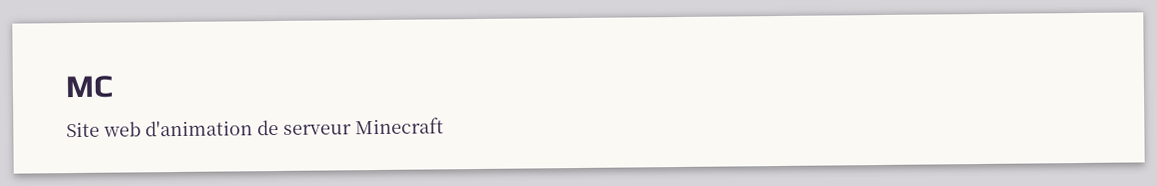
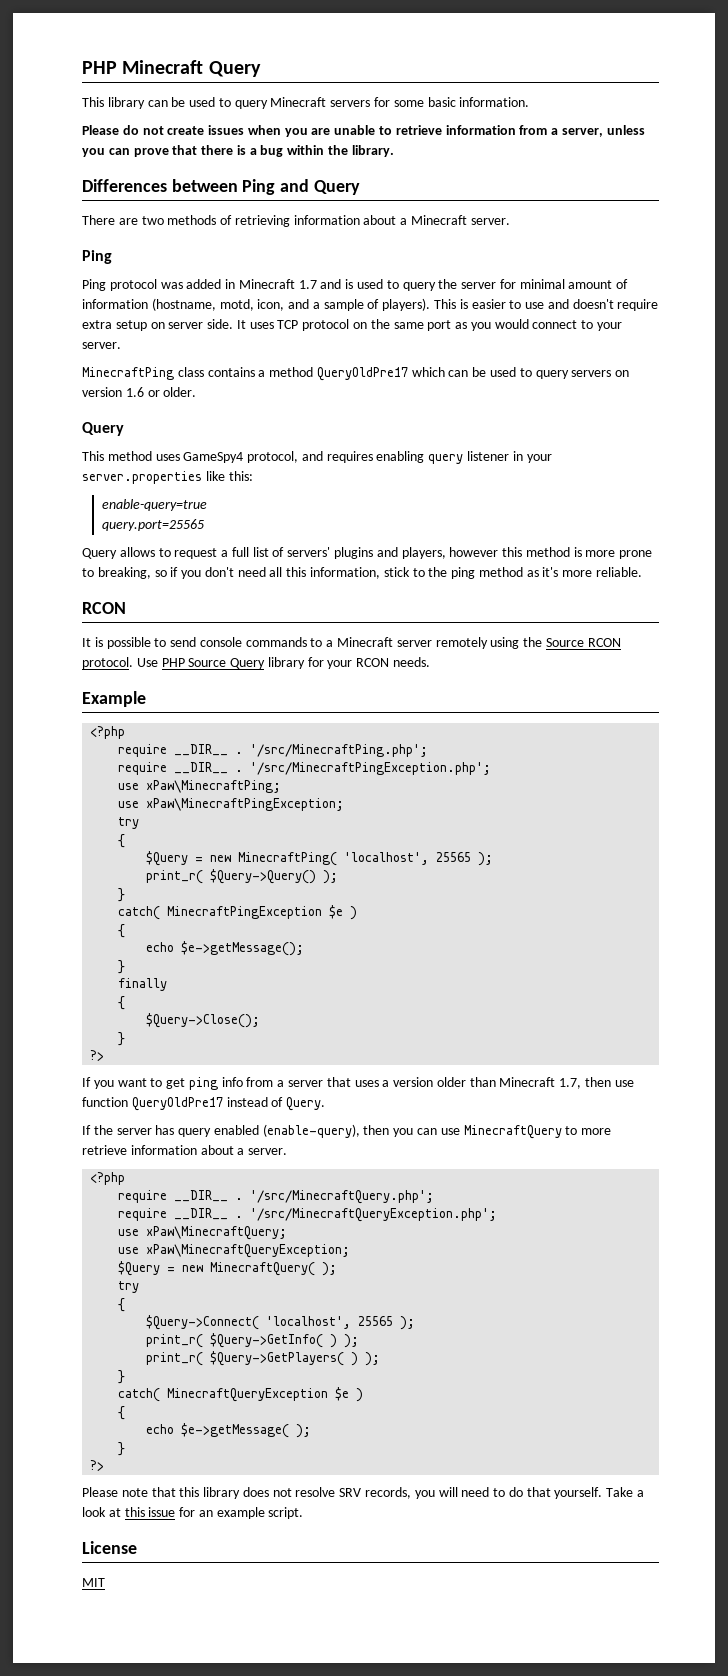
- MC
- Site web d'animation de serveur Minecraft
+ PHP Minecraft Query
+ This library can be used to query Minecraft servers for some basic information.
+ Please do not create issues when you are unable to retrieve information from a server, unless you can prove that there is a bug within the library.
+ Differences between Ping and Query
+ There are two methods of retrieving information about a Minecraft server.
+ Ping
+ Ping protocol was added in Minecraft 1.7 and is used to query the server for minimal amount of information (hostname, motd, icon, and a sample of players). This is easier to use and doesn't require extra setup on server side. It uses TCP protocol on the same port as you would connect to your server.
+ MinecraftPing class contains a method QueryOldPre17 which can be used to query servers on version 1.6 or older.
+ Query
+ This method uses GameSpy4 protocol, and requires enabling query listener in your server.properties like this:
+ enable-query=true
+ query.port=25565
+ Query allows to request a full list of servers' plugins and players, however this method is more prone to breaking, so if you don't need all this information, stick to the ping method as it's more reliable.
+ RCON
+ It is possible to send console commands to a Minecraft server remotely using the Source RCON protocol. Use PHP Source Query library for your RCON needs.
+ Example
+ <?php
+ require __DIR__ . '/src/MinecraftPing.php';
+ require __DIR__ . '/src/MinecraftPingException.php';
+ use xPaw\MinecraftPing;
+ use xPaw\MinecraftPingException;
+ try
+ {
+ $Query = new MinecraftPing( 'localhost', 25565 );
+ print_r( $Query->Query() );
+ }
+ catch( MinecraftPingException $e )
+ {
+ echo $e->getMessage();
+ }
+ finally
+ {
+ $Query->Close();
+ }
+ ?>
+ If you want to get ping info from a server that uses a version older than Minecraft 1.7, then use function QueryOldPre17 instead of Query.
+ If the server has query enabled (enable-query), then you can use MinecraftQuery to more retrieve information about a server.
+ <?php
+ require __DIR__ . '/src/MinecraftQuery.php';
+ require __DIR__ . '/src/MinecraftQueryException.php';
+ use xPaw\MinecraftQuery;
+ use xPaw\MinecraftQueryException;
+ $Query = new MinecraftQuery( );
+ try
+ {
+ $Query->Connect( 'localhost', 25565 );
+ print_r( $Query->GetInfo( ) );
+ print_r( $Query->GetPlayers( ) );
+ }
+ catch( MinecraftQueryException $e )
+ {
+ echo $e->getMessage( );
+ }
+ ?>
+ Please note that this library does not resolve SRV records, you will need to do that yourself. Take a look at this issue for an example script.
+ License
+ MIT

